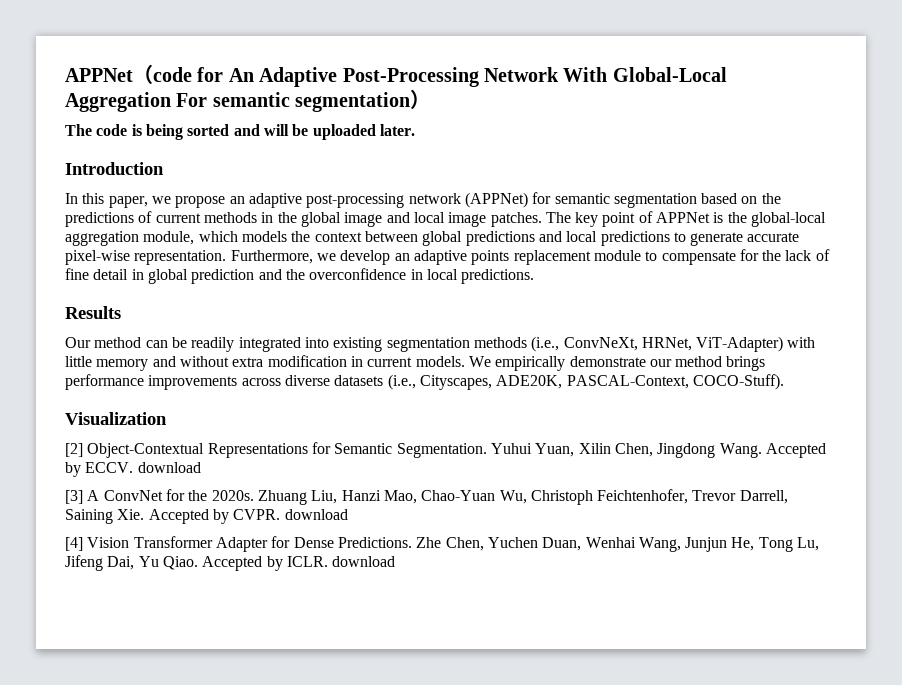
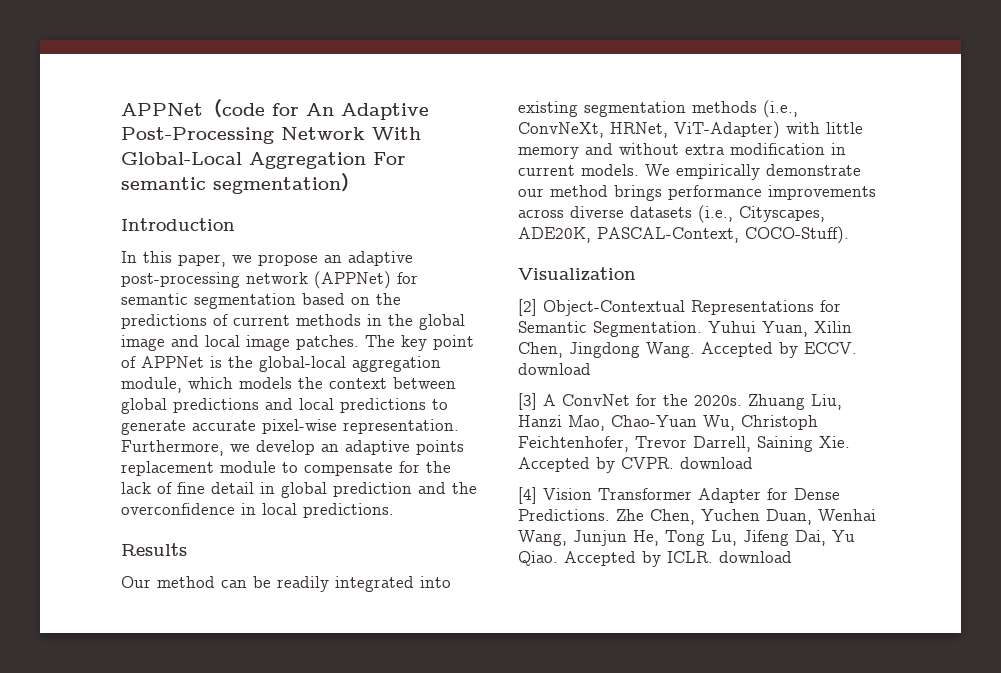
- The code is being sorted and will be uploaded later.

